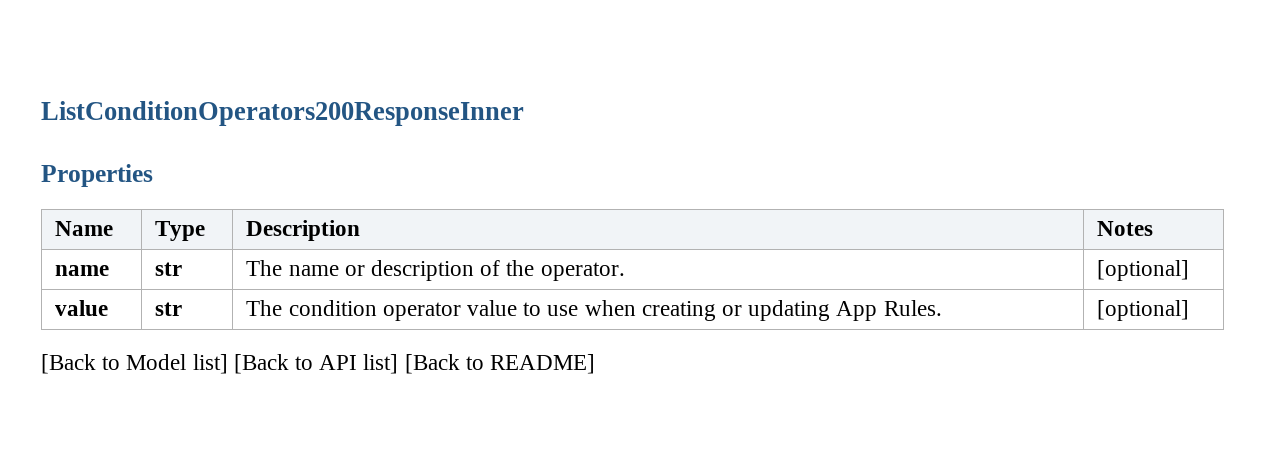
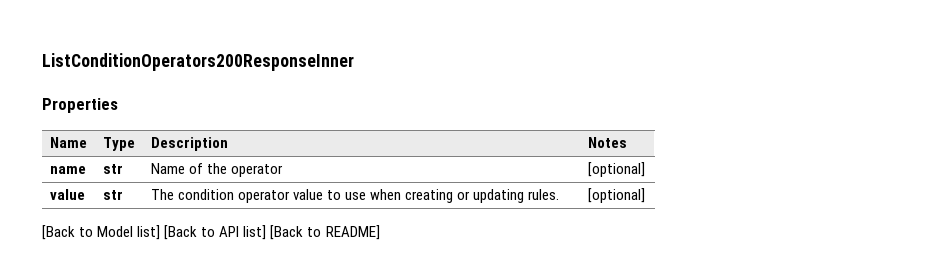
- name | str | The name or description of the operator. | [optional]
+ name | str | Name of the operator | [optional]
- value | str | The condition operator value to use when creating or updating App Rules. | [optional]
+ value | str | The condition operator value to use when creating or updating rules. | [optional]

